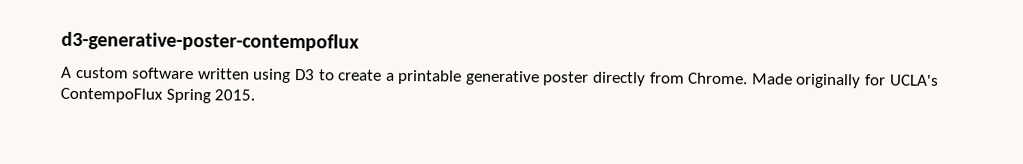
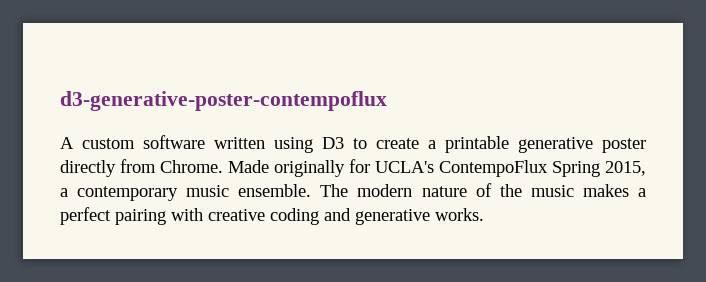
- Made originally for UCLA's ContempoFlux Spring 2015.
+ Made originally for UCLA's ContempoFlux Spring 2015, a contemporary music ensemble. The modern nature of the music makes a perfect pairing with creative coding and generative works.

